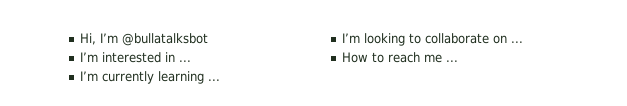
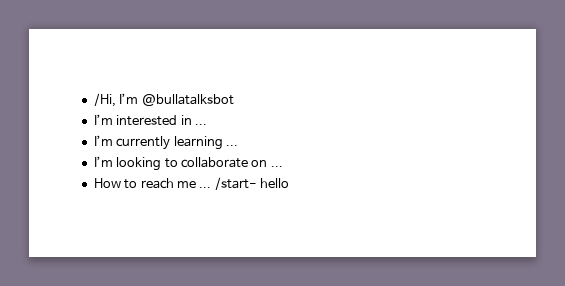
- Hi, I’m @bullatalksbot
+ /Hi, I’m @bullatalksbot
+ /start- hello

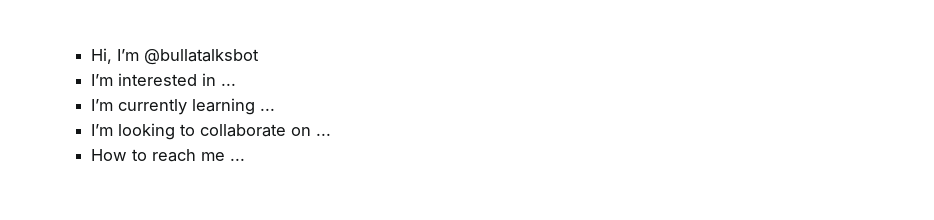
- /Hi, I’m @bullatalksbot
+ Hi, I’m @bullatalksbot
- /start- hello

